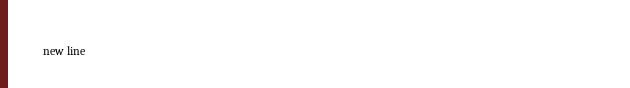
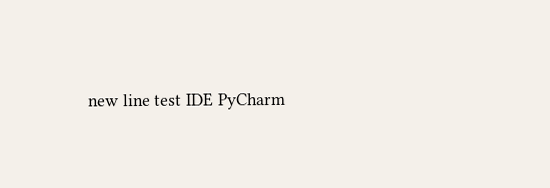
- new line
+ new line test IDE PyCharm

